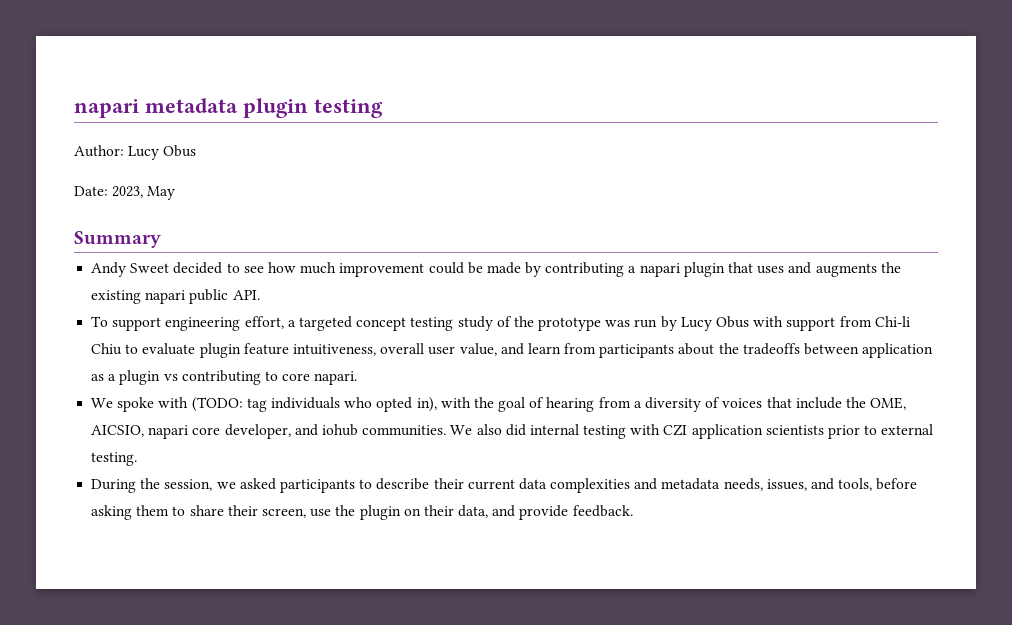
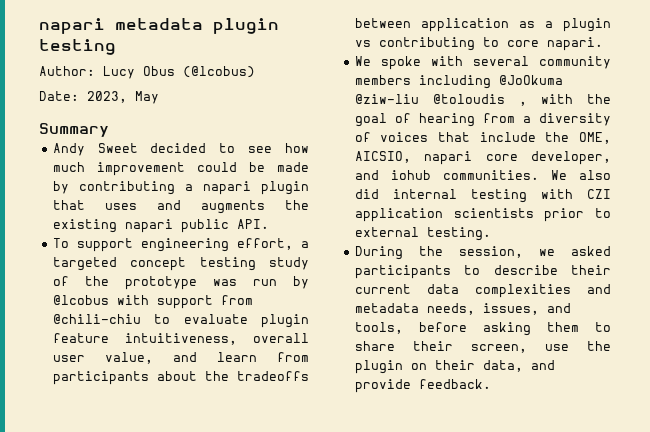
- Author: Lucy Obus
+ Author: Lucy Obus (@lcobus)
- To support engineering effort, a targeted concept testing study of the prototype was run by Lucy Obus with support from Chi-li Chiu to evaluate plugin feature intuitiveness, overall user value, and learn from participants about the tradeoffs between application as a plugin vs contributing to core napari.
+ To support engineering effort, a targeted concept testing study of the prototype was run by @lcobus with support from @chili-chiu to evaluate plugin feature intuitiveness, overall user value, and learn from participants about the tradeoffs between application as a plugin vs contributing to core napari.
- We spoke with (TODO: tag individuals who opted in), with the goal of hearing from a diversity of voices that include the OME, AICSIO, napari core developer, and iohub communities.
+ We spoke with several community members including @JoOkuma @ziw-liu @toloudis , with the goal of hearing from a diversity of voices that include the OME, AICSIO, napari core developer, and iohub communities.

